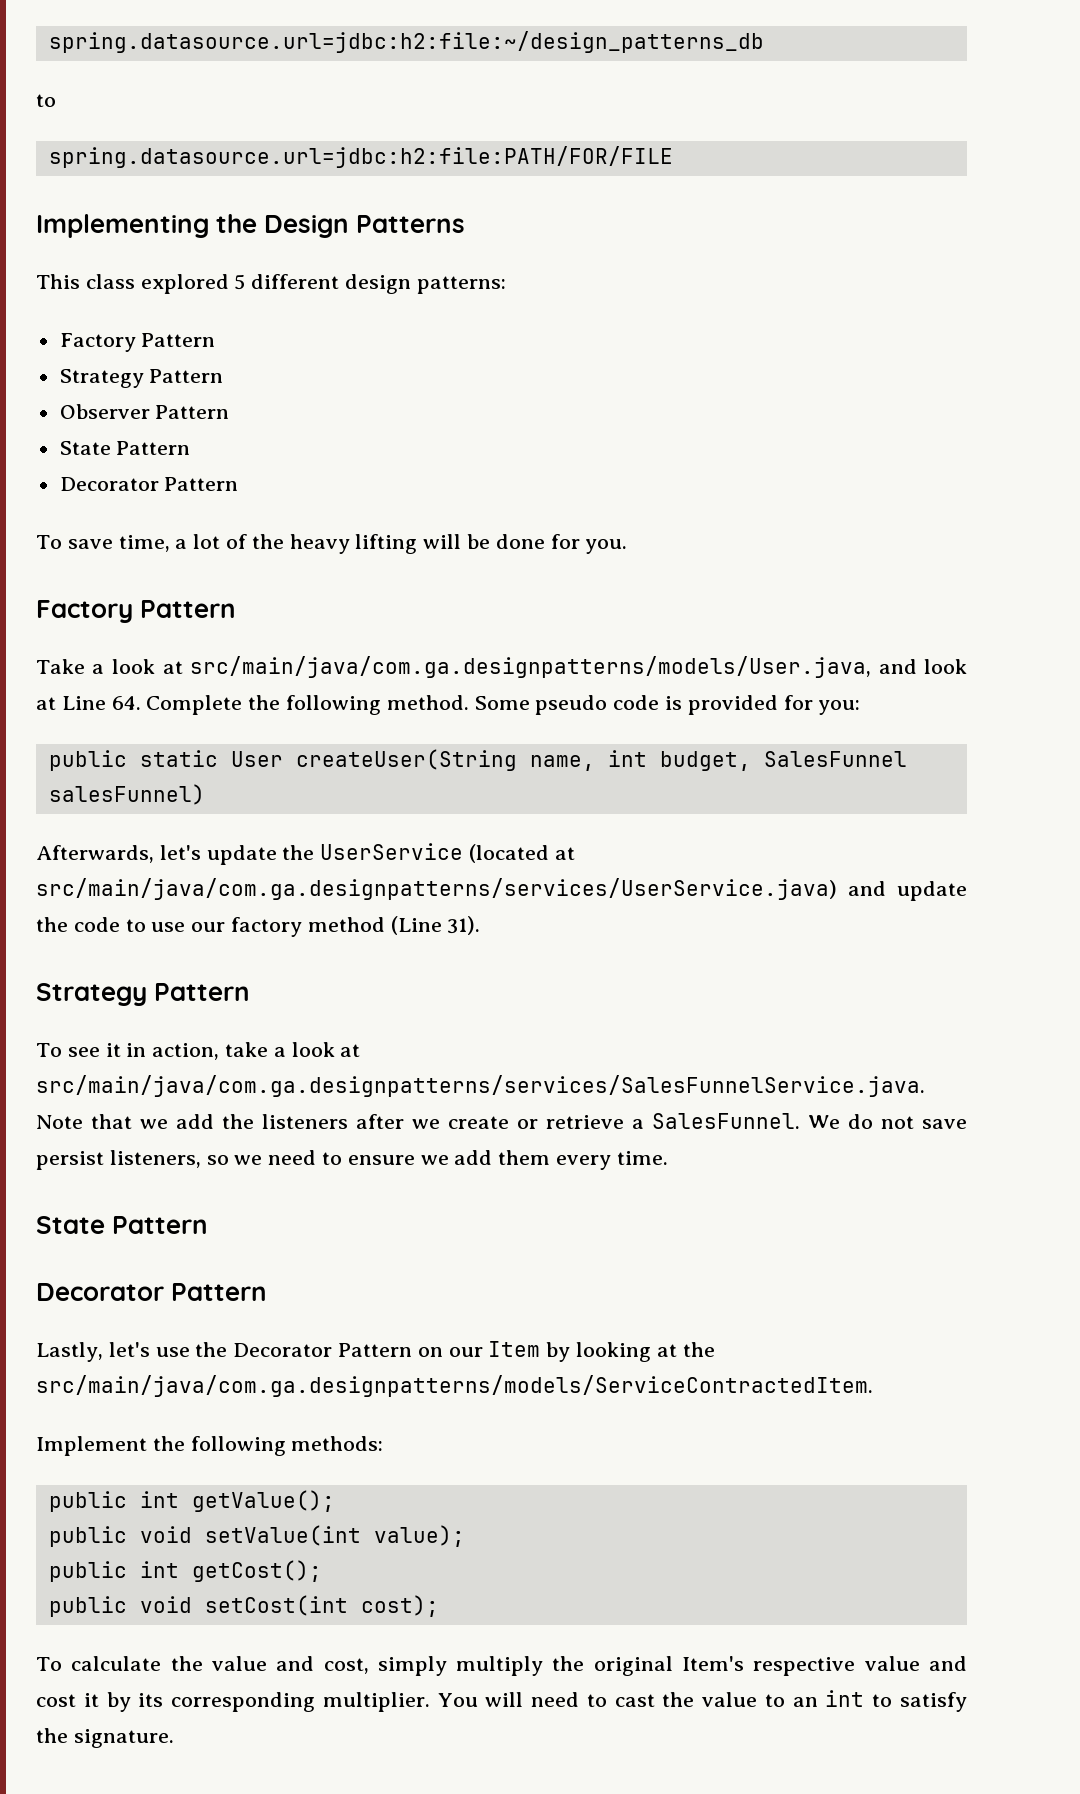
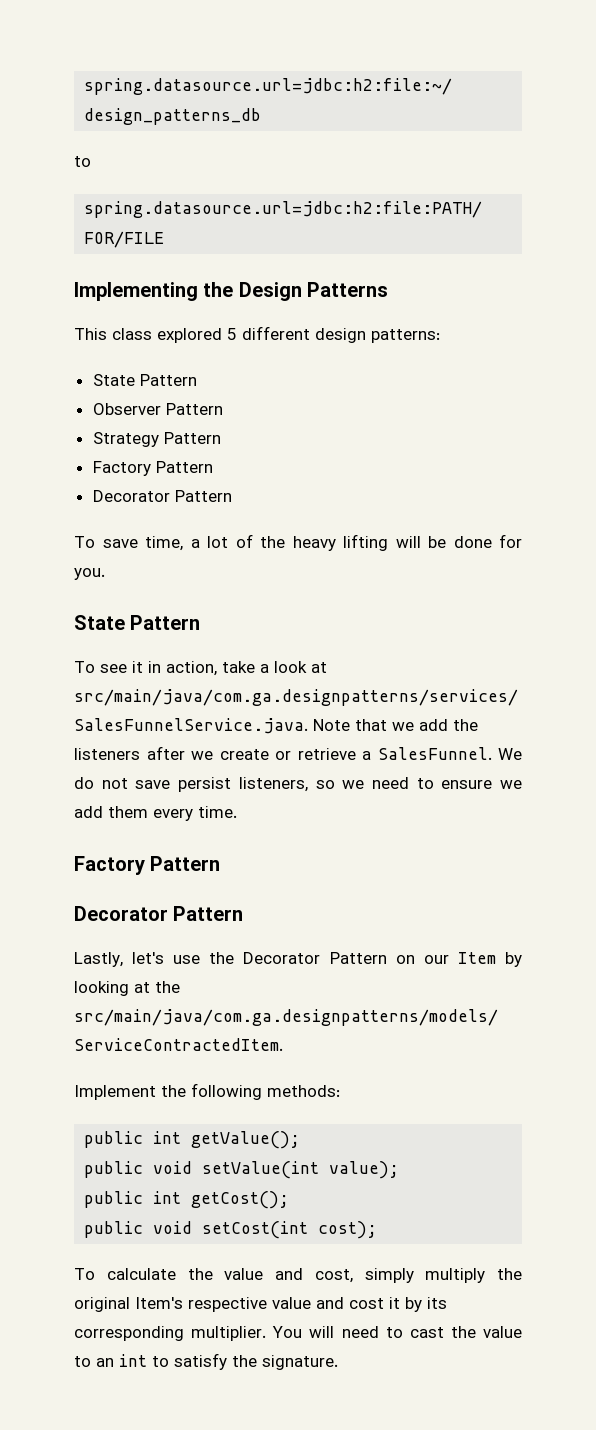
  This class explored 5 different design patterns:
+ State Pattern
+ Observer Pattern
+ Strategy Pattern
  Factory Pattern
- Strategy Pattern
- Observer Pattern
- State Pattern
  To save time, a lot of the heavy lifting will be done for you.
- Factory Pattern
- Take a look at src/main/java/com.ga.designpatterns/models/User.java, and look at Line 64. Complete the following method. Some pseudo code is provided for you:
- public static User createUser(String name, int budget, SalesFunnel salesFunnel)
- Afterwards, let's update the UserService (located at src/main/java/com.ga.designpatterns/services/UserService.java) and update the code to use our factory method (Line 31).
- Strategy Pattern
+ State Pattern
  We do not save persist listeners, so we need to ensure we add them every time.
- State Pattern
+ Factory Pattern

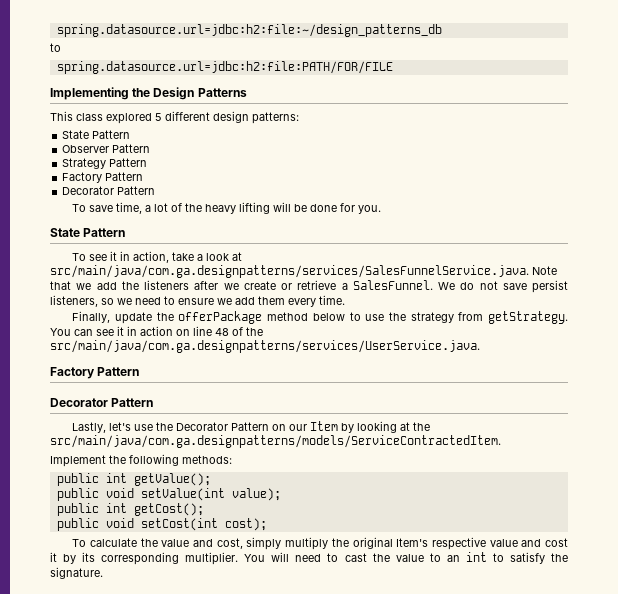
+ Finally, update the offerPackage method below to use the strategy from getStrategy. You can see it in action on line 48 of the src/main/java/com.ga.designpatterns/services/UserService.java.

